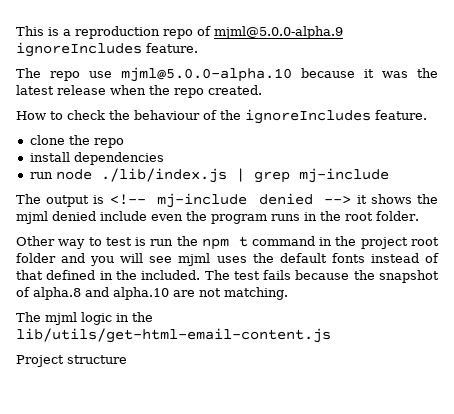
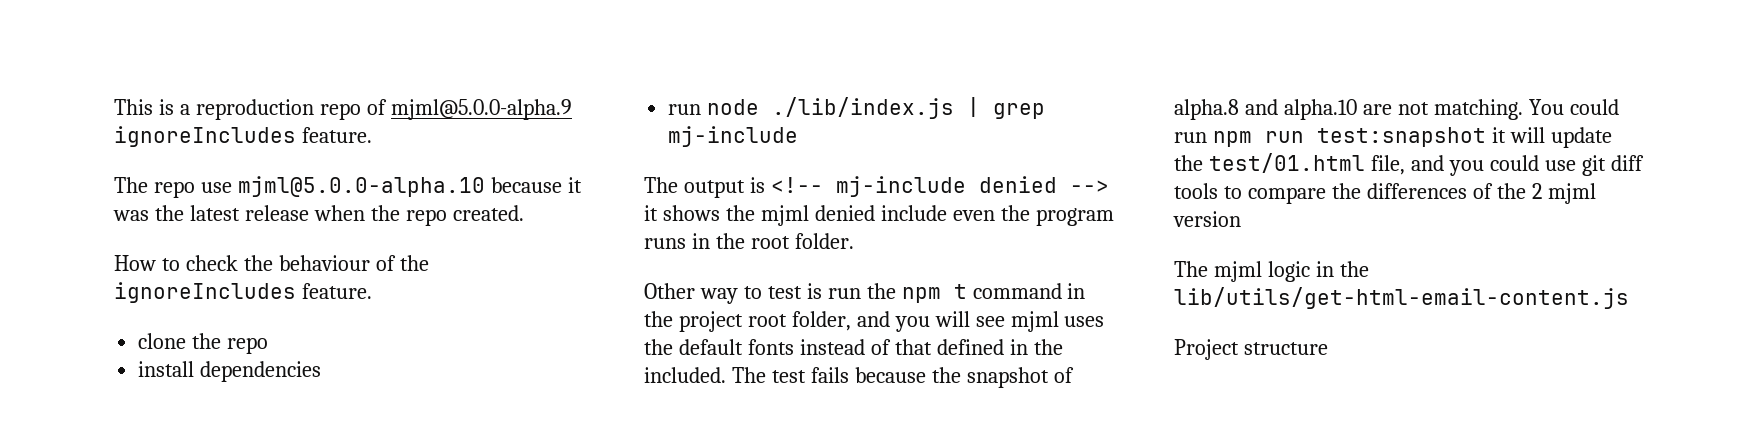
- Other way to test is run the npm t command in the project root folder and you will see mjml uses the default fonts instead of that defined in the included.
+ Other way to test is run the npm t command in the project root folder, and you will see mjml uses the default fonts instead of that defined in the included.
+ You could run npm run test:snapshot it will update the test/01.html file, and you could use git diff tools to compare the differences of the 2 mjml version

